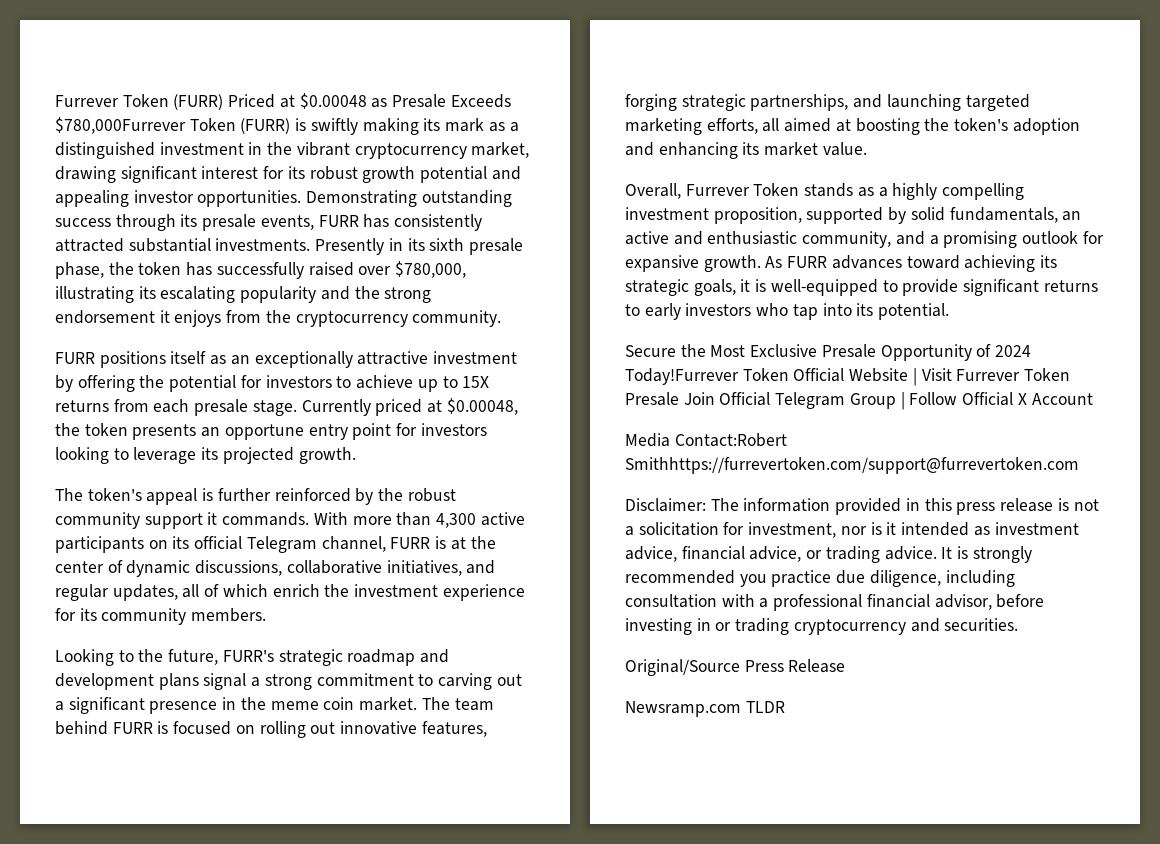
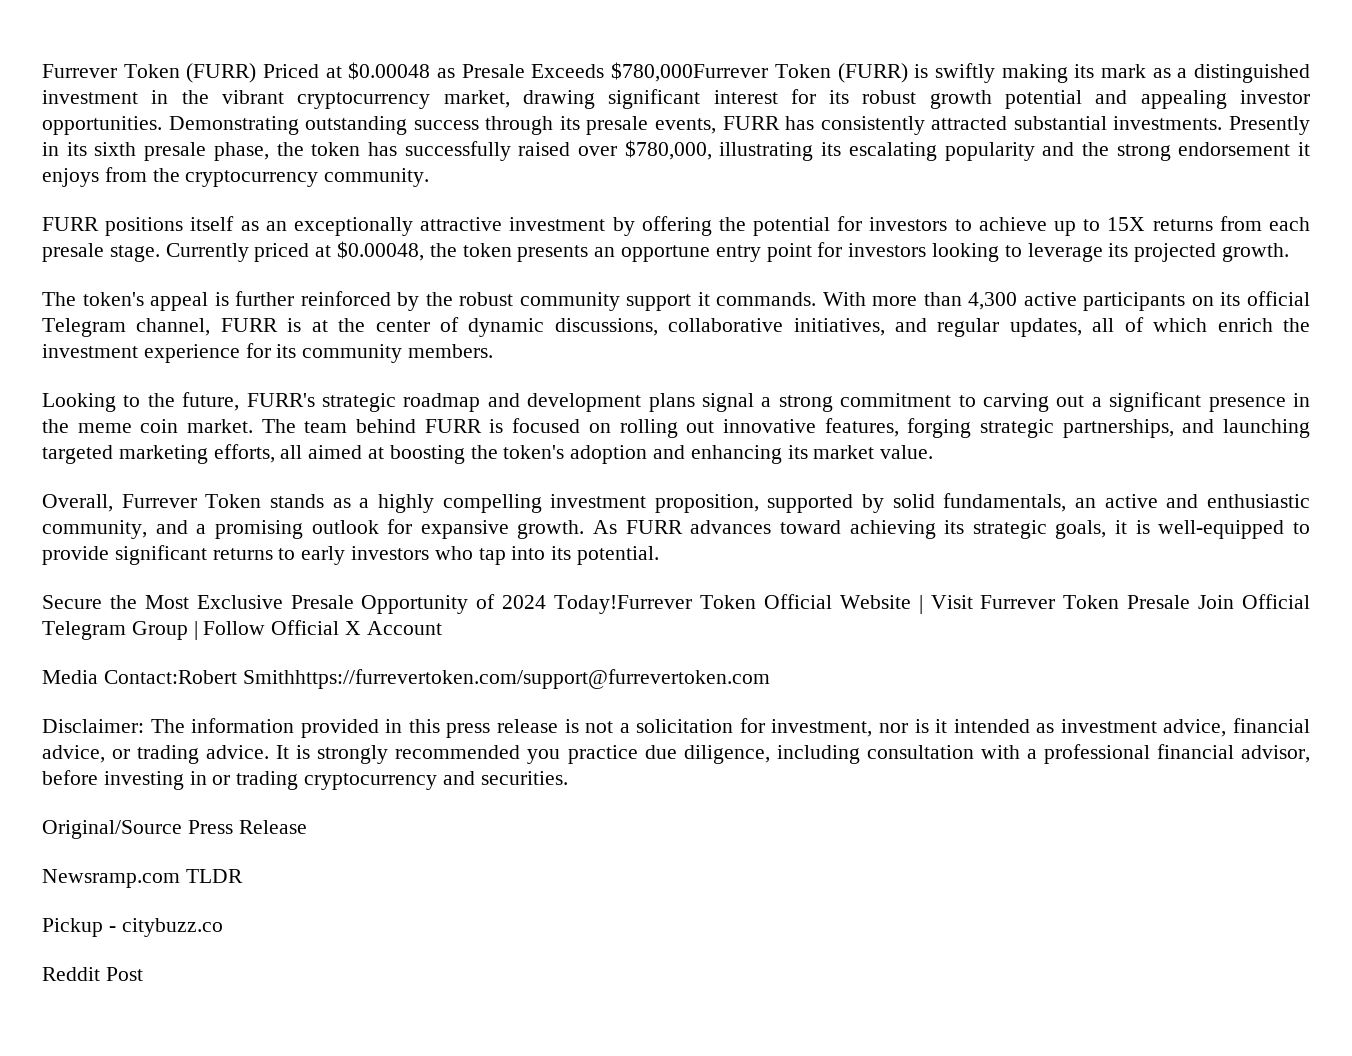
+ Pickup - citybuzz.co
+ Reddit Post

